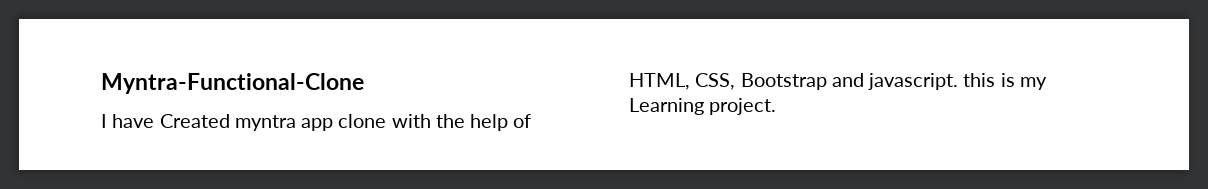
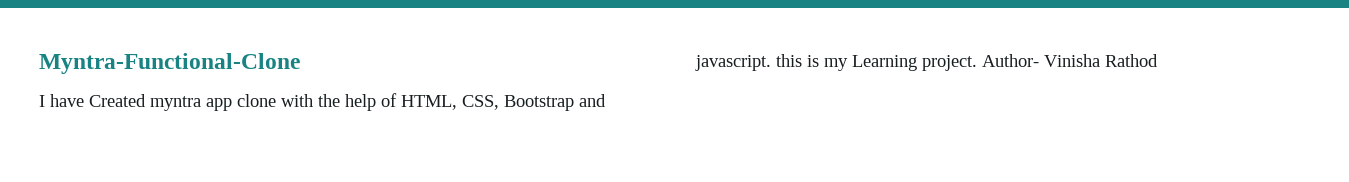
+ Author- Vinisha Rathod

